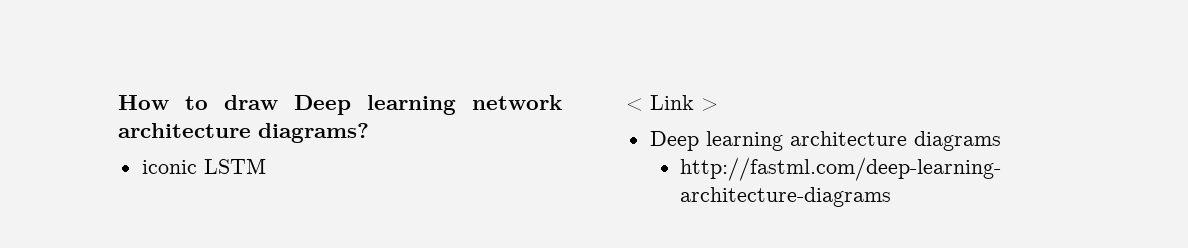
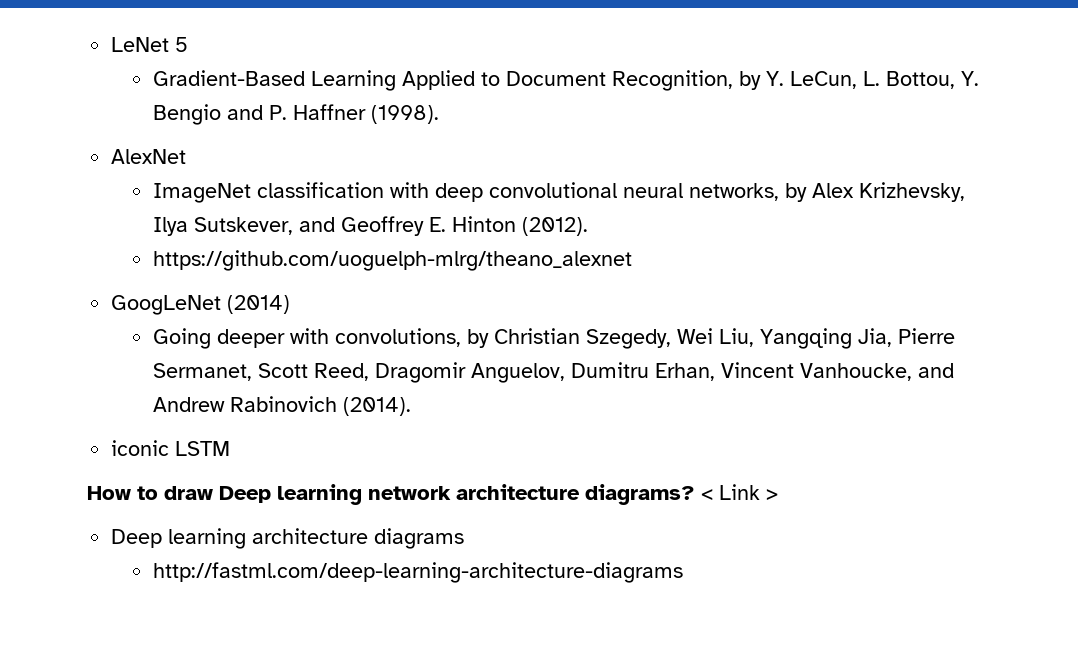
+ LeNet 5
+ Gradient-Based Learning Applied to Document Recognition, by Y. LeCun, L. Bottou, Y. Bengio and P. Haffner (1998).
+ AlexNet
+ ImageNet classification with deep convolutional neural networks, by Alex Krizhevsky, Ilya Sutskever, and Geoffrey E. Hinton (2012).
+ https://github.com/uoguelph-mlrg/theano_alexnet
+ GoogLeNet (2014)
+ Going deeper with convolutions, by Christian Szegedy, Wei Liu, Yangqing Jia, Pierre Sermanet, Scott Reed, Dragomir Anguelov, Dumitru Erhan, Vincent Vanhoucke, and Andrew Rabinovich (2014).
+ iconic LSTM
- How to draw Deep learning network architecture diagrams?
- iconic LSTM
- < Link >
+ How to draw Deep learning network architecture diagrams? < Link >

